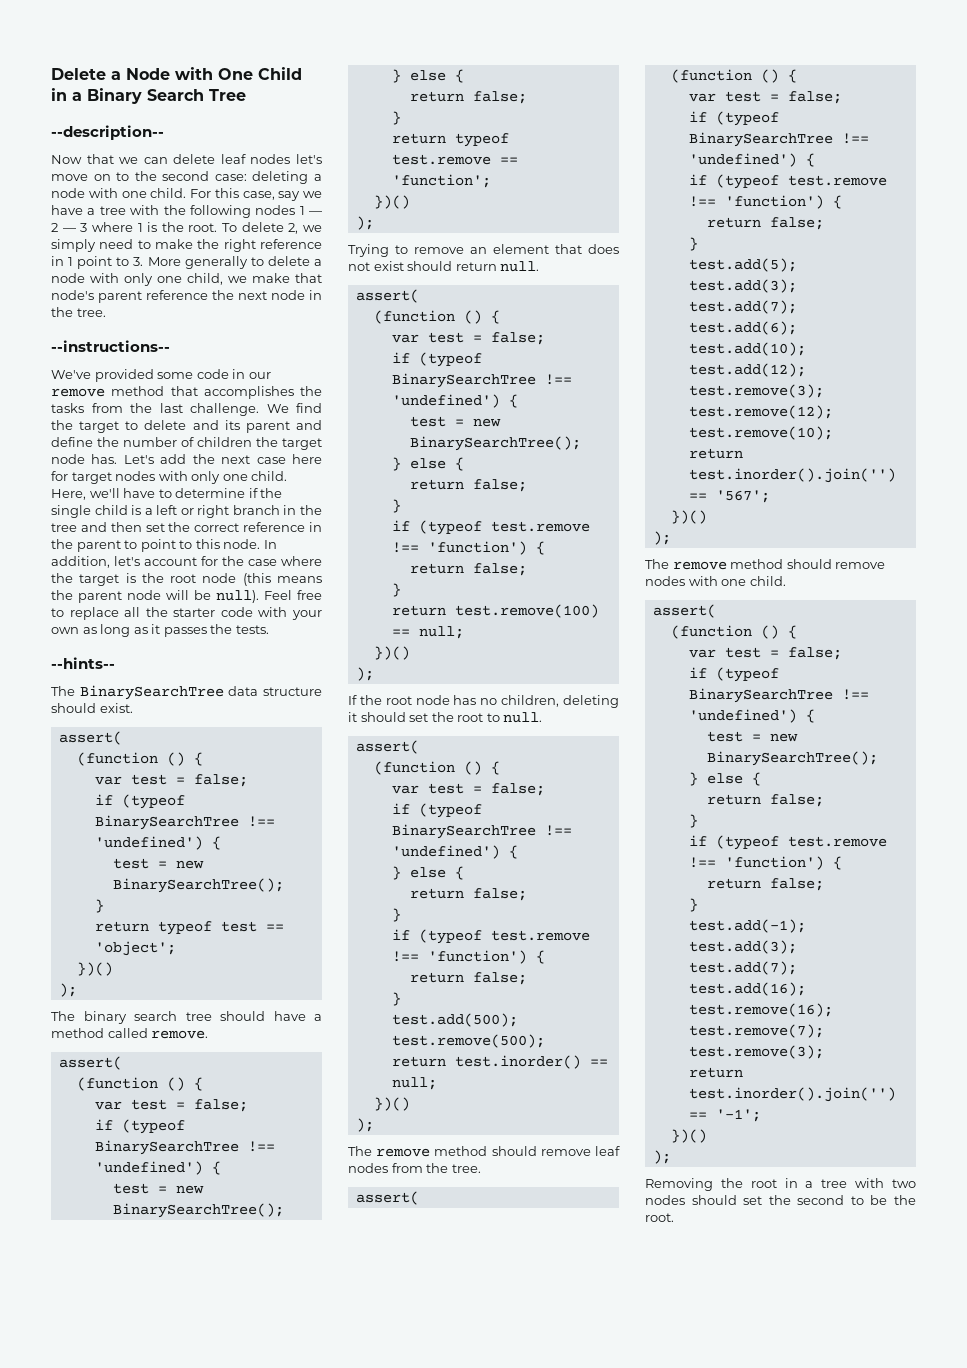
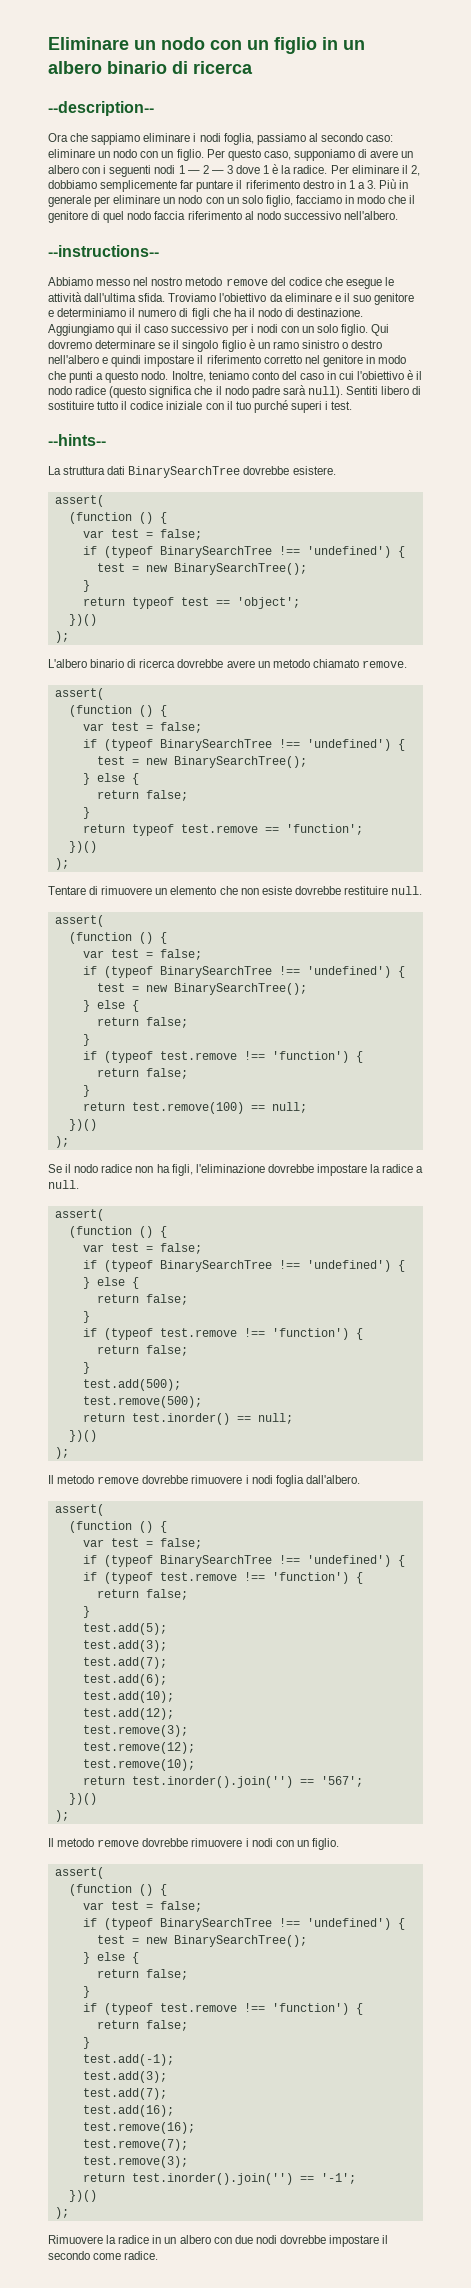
- Delete a Node with One Child in a Binary Search Tree
+ Eliminare un nodo con un figlio in un albero binario di ricerca
  --description--
- Now that we can delete leaf nodes let's move on to the second case: deleting a node with one child. For this case, say we have a tree with the following nodes 1 — 2 — 3 where 1 is the root. To delete 2, we simply need to make the right reference in 1 point to 3. More generally to delete a node with only one child, we make that node's parent reference the next node in the tree.
+ Ora che sappiamo eliminare i nodi foglia, passiamo al secondo caso: eliminare un nodo con un figlio. Per questo caso, supponiamo di avere un albero con i seguenti nodi 1 — 2 — 3 dove 1 è la radice. Per eliminare il 2, dobbiamo semplicemente far puntare il riferimento destro in 1 a 3. Più in generale per eliminare un nodo con un solo figlio, facciamo in modo che il genitore di quel nodo faccia riferimento al nodo successivo nell'albero.
  --instructions--
- We've provided some code in our remove method that accomplishes the tasks from the last challenge. We find the target to delete and its parent and define the number of children the target node has. Let's add the next case here for target nodes with only one child. Here, we'll have to determine if the single child is a left or right branch in the tree and then set the correct reference in the parent to point to this node. In addition, let's account for the case where the target is the root node (this means the parent node will be null). Feel free to replace all the starter code with your own as long as it passes the tests.
+ Abbiamo messo nel nostro metodo remove del codice che esegue le attività dall'ultima sfida. Troviamo l'obiettivo da eliminare e il suo genitore e determiniamo il numero di figli che ha il nodo di destinazione. Aggiungiamo qui il caso successivo per i nodi con un solo figlio. Qui dovremo determinare se il singolo figlio è un ramo sinistro o destro nell'albero e quindi impostare il riferimento corretto nel genitore in modo che punti a questo nodo. Inoltre, teniamo conto del caso in cui l'obiettivo è il nodo radice (questo significa che il nodo padre sarà null). Sentiti libero di sostituire tutto il codice iniziale con il tuo purché superi i test.
  --hints--
- The BinarySearchTree data structure should exist.
+ La struttura dati BinarySearchTree dovrebbe esistere.
- The binary search tree should have a method called remove.
+ L'albero binario di ricerca dovrebbe avere un metodo chiamato remove.
- Trying to remove an element that does not exist should return null.
+ Tentare di rimuovere un elemento che non esiste dovrebbe restituire null.
- If the root node has no children, deleting it should set the root to null.
+ Se il nodo radice non ha figli, l'eliminazione dovrebbe impostare la radice a null.
- The remove method should remove leaf nodes from the tree.
+ Il metodo remove dovrebbe rimuovere i nodi foglia dall'albero.
- The remove method should remove nodes with one child.
+ Il metodo remove dovrebbe rimuovere i nodi con un figlio.
- Removing the root in a tree with two nodes should set the second to be the root.
+ Rimuovere la radice in un albero con due nodi dovrebbe impostare il secondo come radice.

